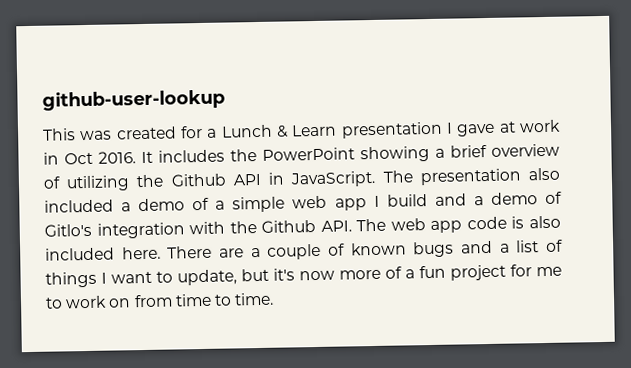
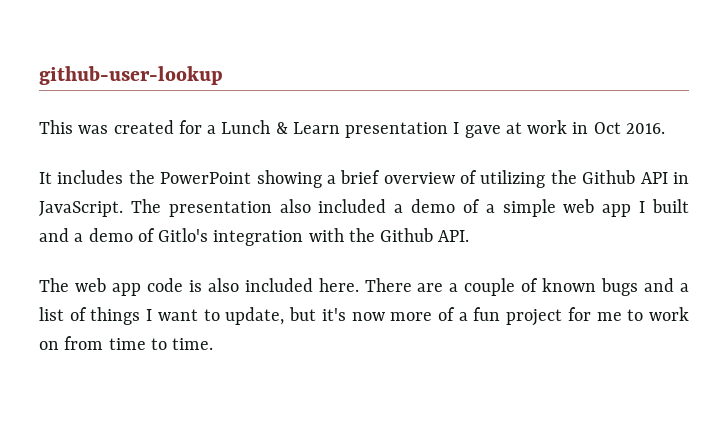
- This was created for a Lunch & Learn presentation I gave at work in Oct 2016. It includes the PowerPoint showing a brief overview of utilizing the Github API in JavaScript.
+ This was created for a Lunch & Learn presentation I gave at work in Oct 2016.
+ It includes the PowerPoint showing a brief overview of utilizing the Github API in JavaScript.
- The presentation also included a demo of a simple web app I build and a demo of Gitlo's integration with the Github API. The web app code is also included here.
+ The presentation also included a demo of a simple web app I built and a demo of Gitlo's integration with the Github API.
+ The web app code is also included here.

